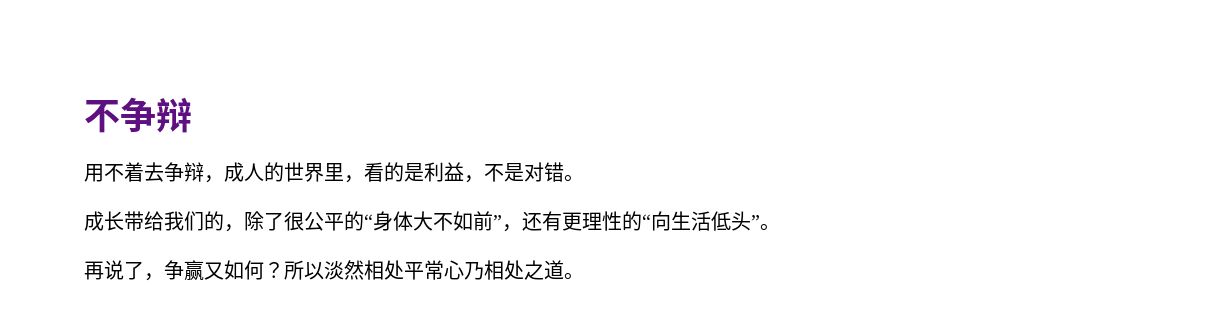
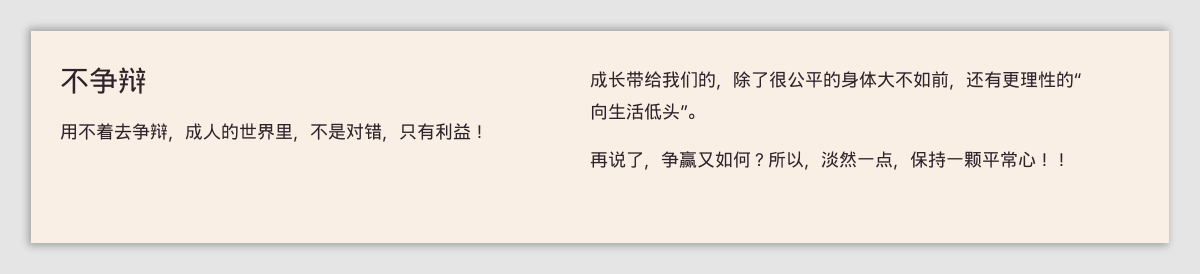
- 用不着去争辩，成人的世界里，看的是利益，不是对错。
+ 用不着去争辩，成人的世界里，不是对错，只有利益！
- 成长带给我们的，除了很公平的“身体大不如前”，还有更理性的“向生活低头”。
+ 成长带给我们的，除了很公平的身体大不如前，还有更理性的“向生活低头”。
- 所以淡然相处平常心乃相处之道。
+ 所以，淡然一点，保持一颗平常心！！

